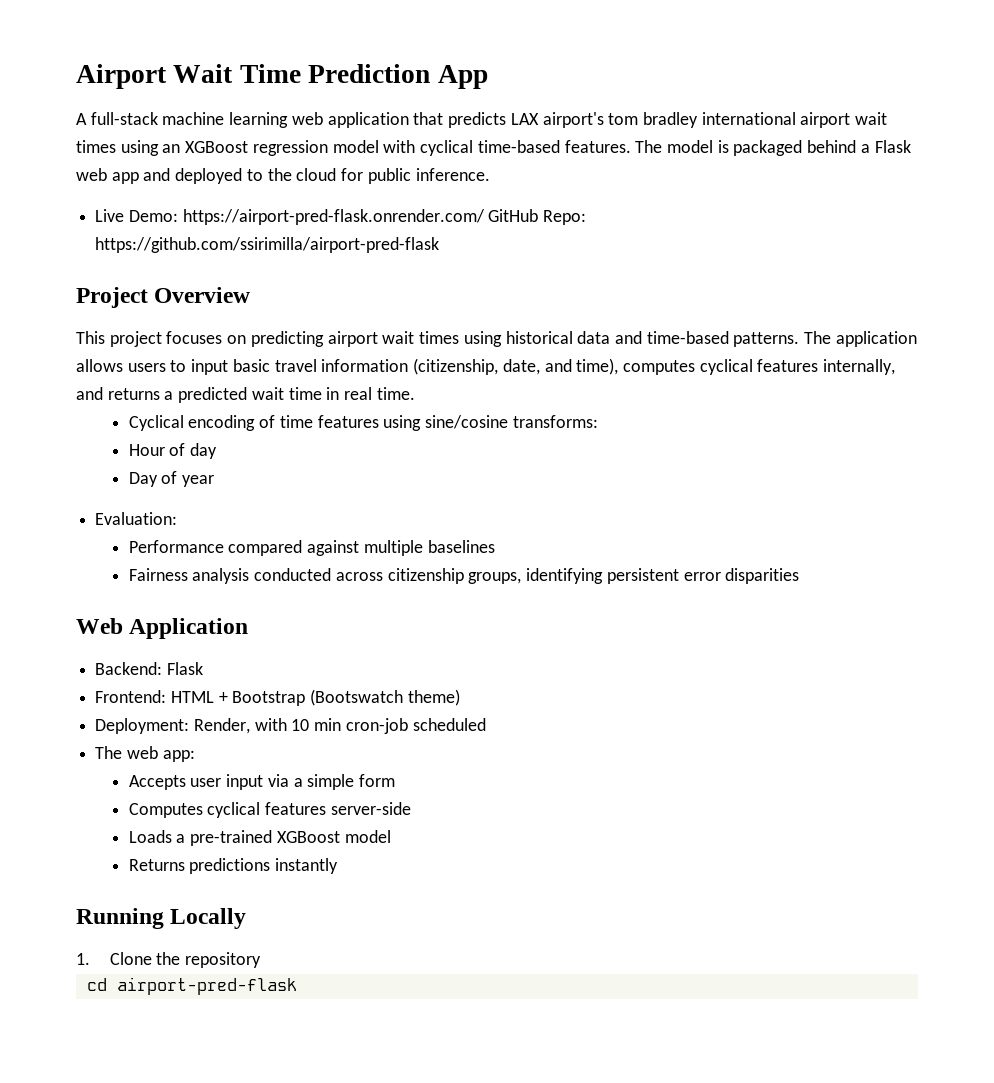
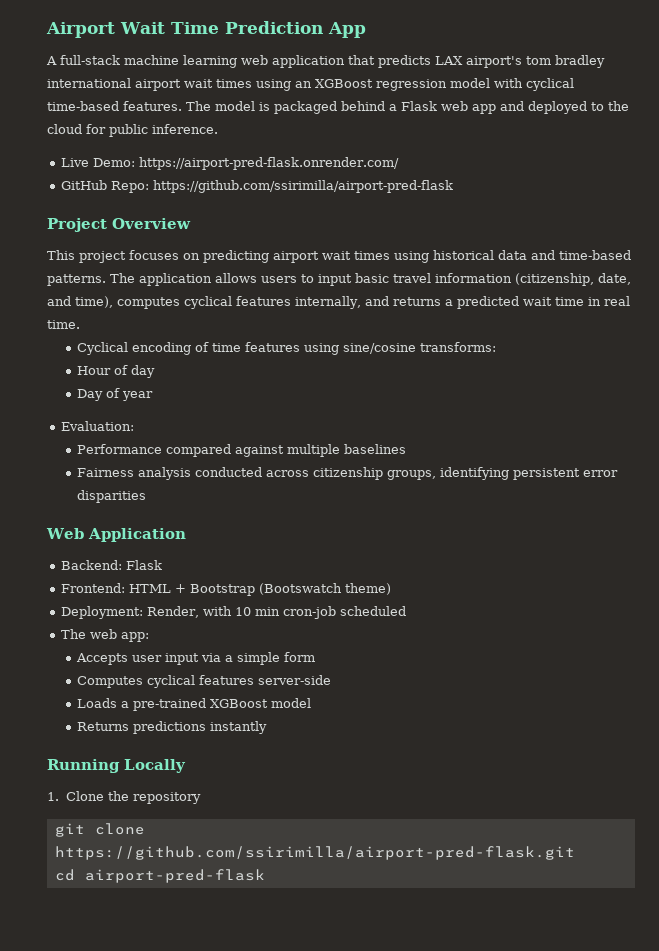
- Live Demo: https://airport-pred-flask.onrender.com/ GitHub Repo: https://github.com/ssirimilla/airport-pred-flask
+ Live Demo: https://airport-pred-flask.onrender.com/
+ GitHub Repo: https://github.com/ssirimilla/airport-pred-flask
+ git clone https://github.com/ssirimilla/airport-pred-flask.git

